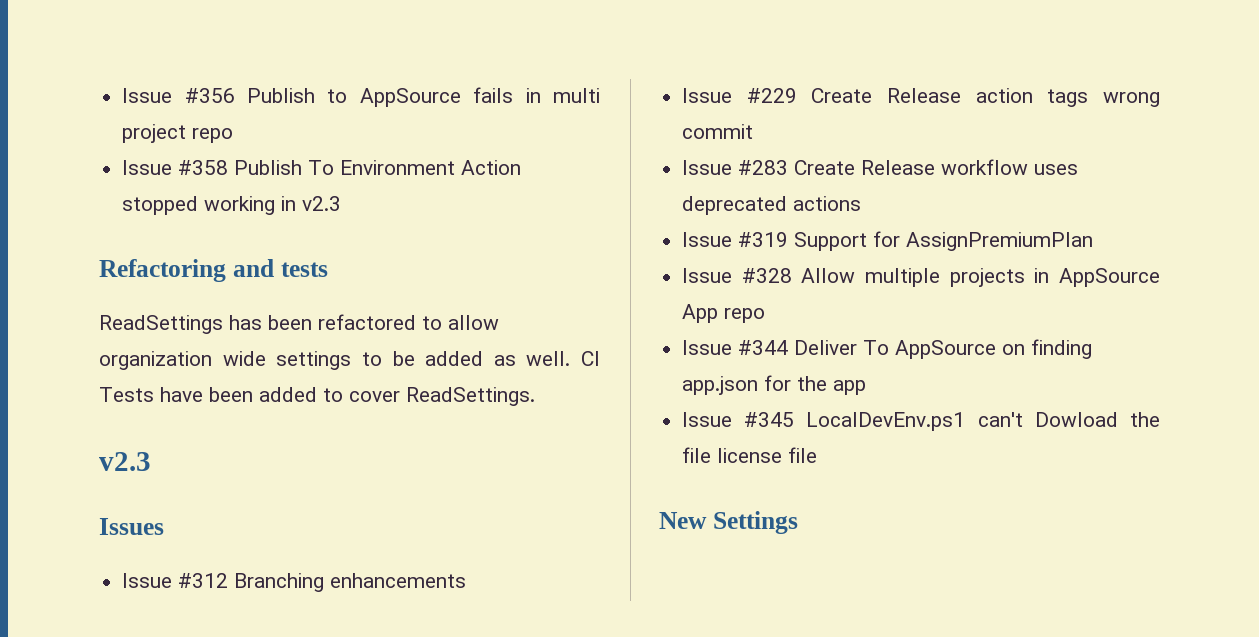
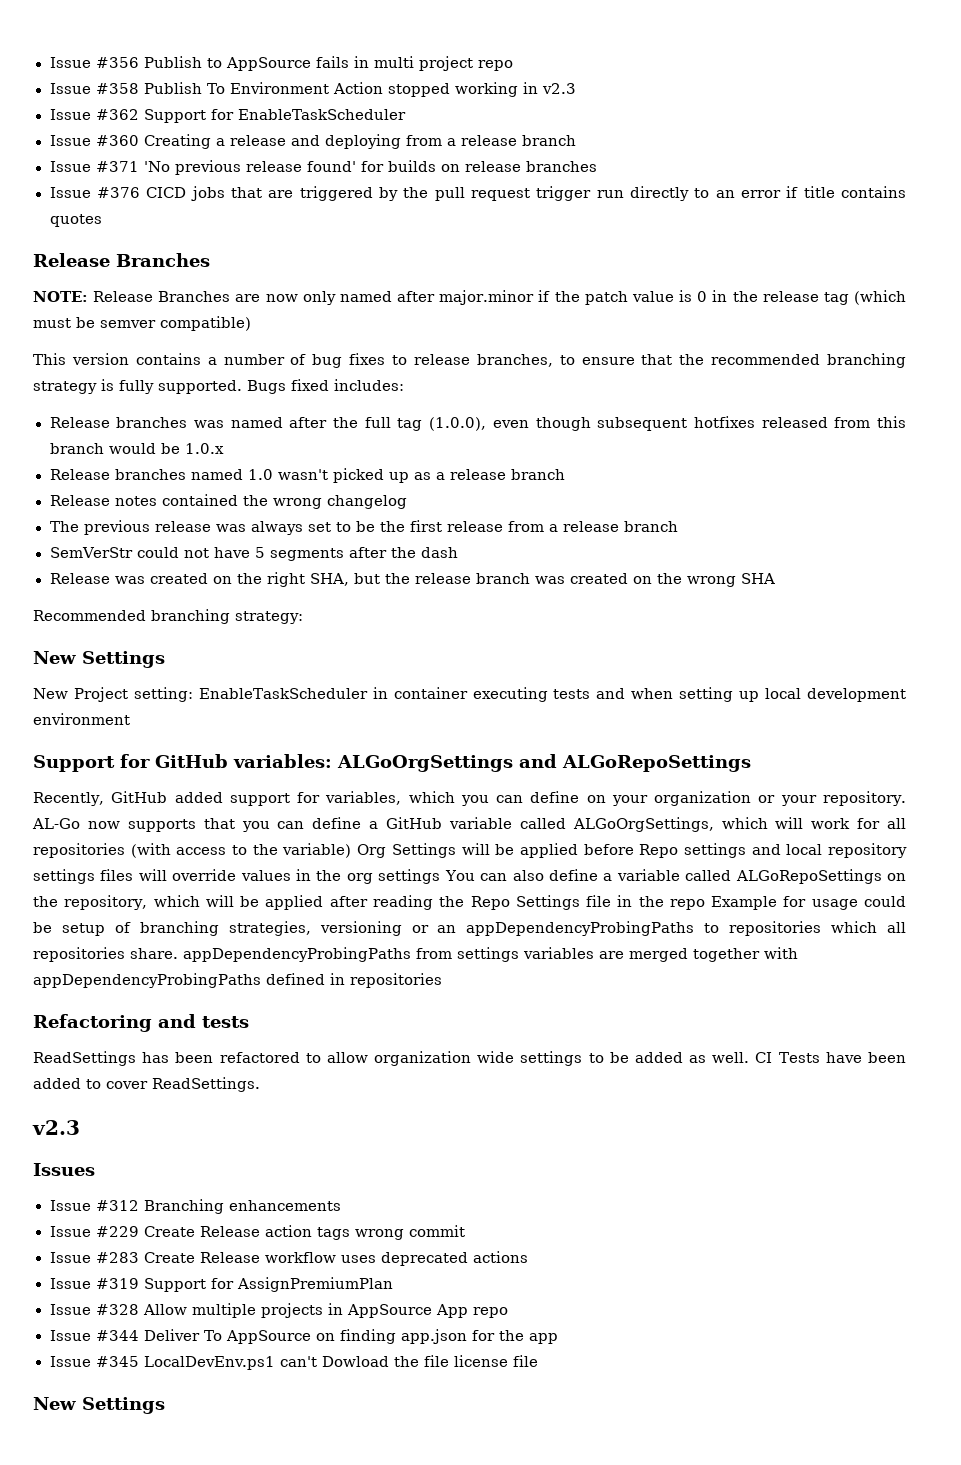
+ Issue #362 Support for EnableTaskScheduler
+ Issue #360 Creating a release and deploying from a release branch
+ Issue #371 'No previous release found' for builds on release branches
+ Issue #376 CICD jobs that are triggered by the pull request trigger run directly to an error if title contains quotes
+ Release Branches
+ NOTE: Release Branches are now only named after major.minor if the patch value is 0 in the release tag (which must be semver compatible)
+ This version contains a number of bug fixes to release branches, to ensure that the recommended branching strategy is fully supported. Bugs fixed includes:
+ Release branches was named after the full tag (1.0.0), even though subsequent hotfixes released from this branch would be 1.0.x
+ Release branches named 1.0 wasn't picked up as a release branch
+ Release notes contained the wrong changelog
+ The previous release was always set to be the first release from a release branch
+ SemVerStr could not have 5 segments after the dash
+ Release was created on the right SHA, but the release branch was created on the wrong SHA
+ Recommended branching strategy:
+ New Settings
+ New Project setting: EnableTaskScheduler in container executing tests and when setting up local development environment
+ Support for GitHub variables: ALGoOrgSettings and ALGoRepoSettings
+ Recently, GitHub added support for variables, which you can define on your organization or your repository. AL-Go now supports that you can define a GitHub variable called ALGoOrgSettings, which will work for all repositories (with access to the variable) Org Settings will be applied before Repo settings and local repository settings files will override values in the org settings You can also define a variable called ALGoRepoSettings on the repository, which will be applied after reading the Repo Settings file in the repo Example for usage could be setup of branching strategies, versioning or an appDependencyProbingPaths to repositories which all repositories share. appDependencyProbingPaths from settings variables are merged together with appDependencyProbingPaths defined in repositories

